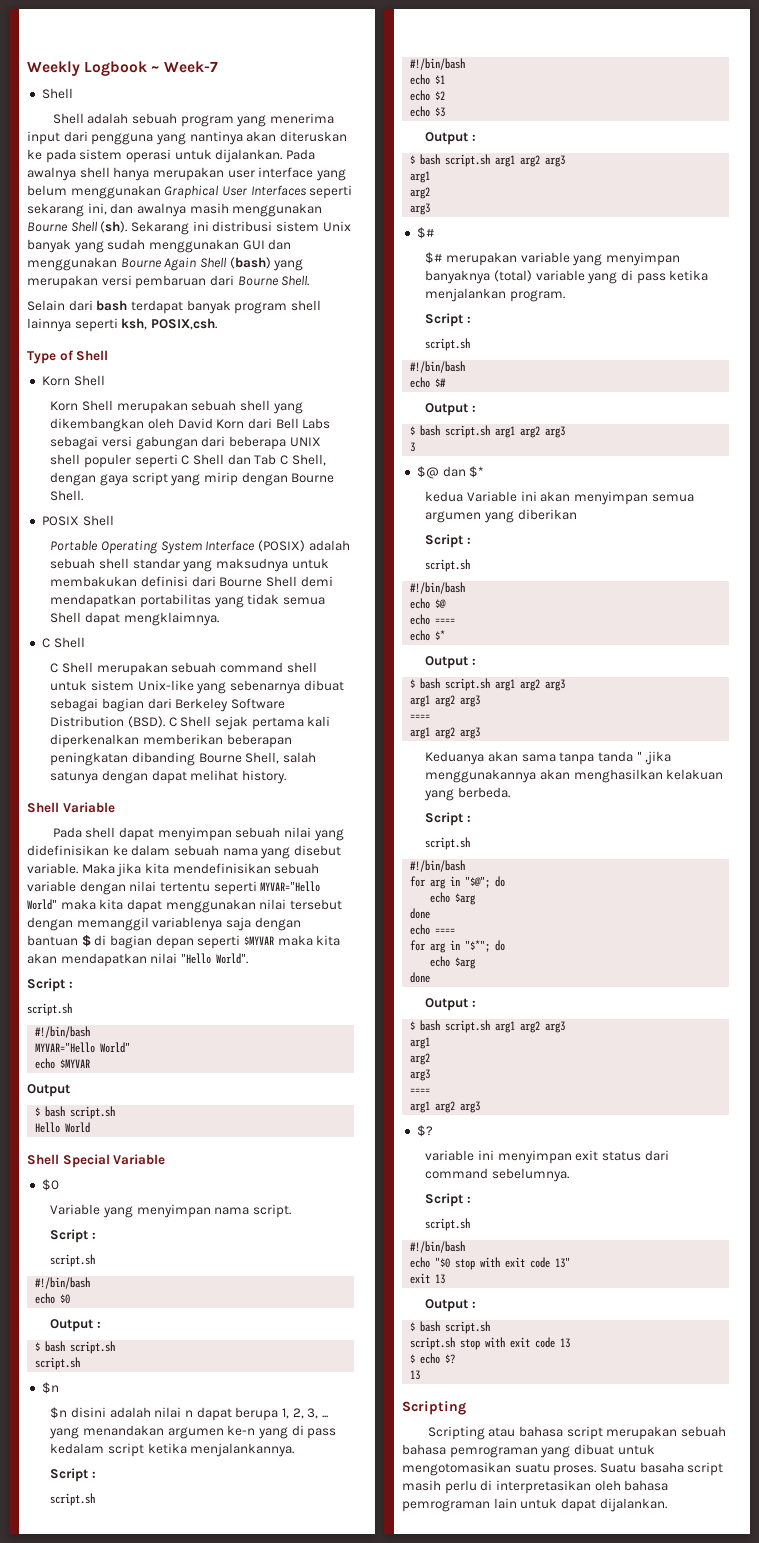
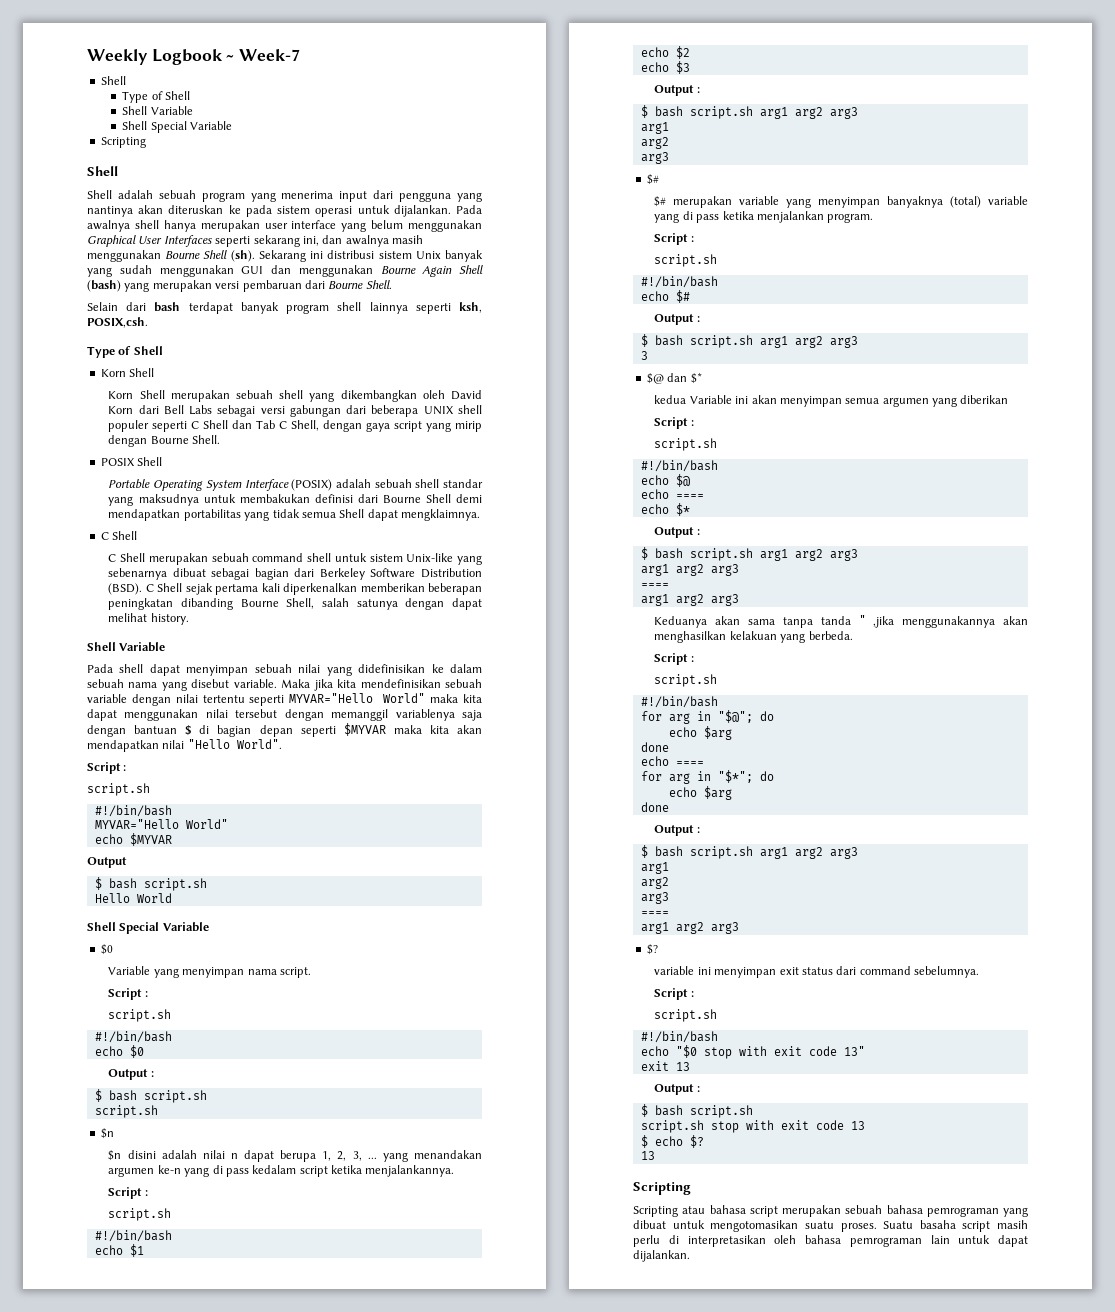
  Weekly Logbook ~ Week-7
+ Shell
+ Type of Shell
+ Shell Variable
+ Shell Special Variable
+ Scripting

